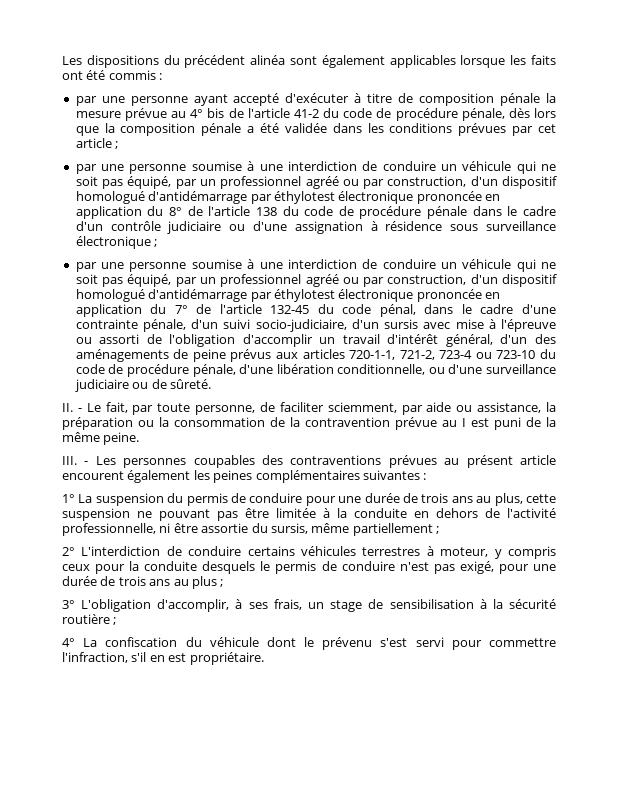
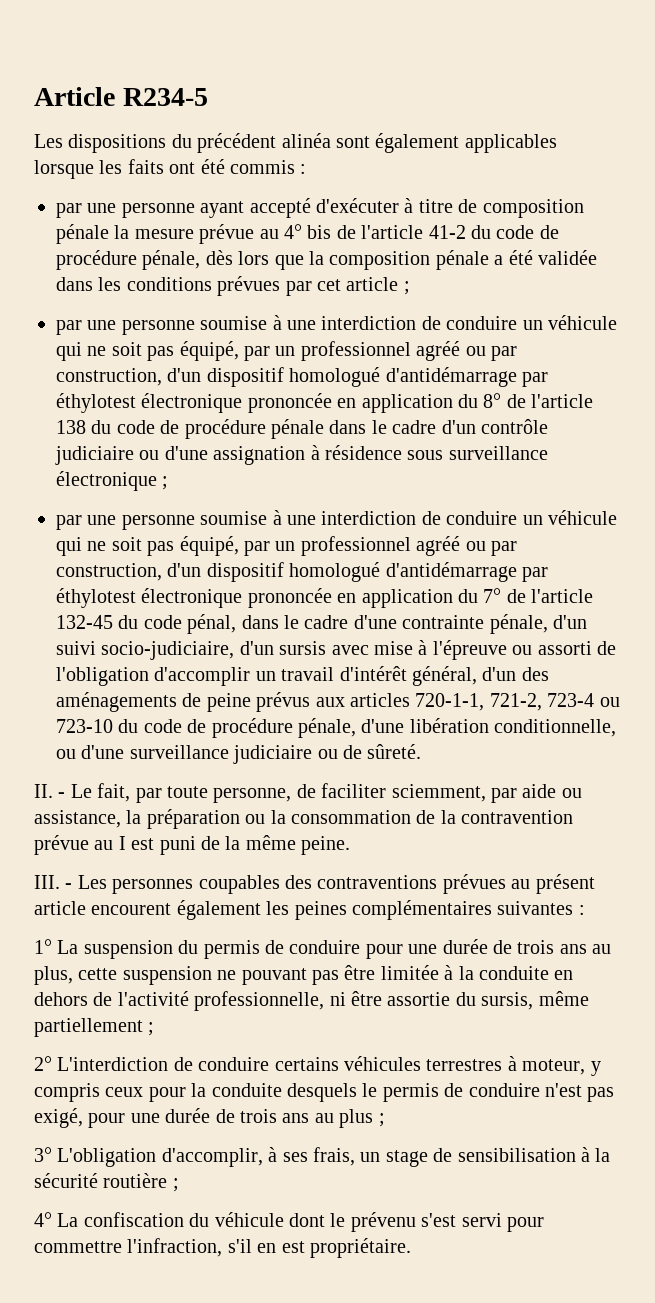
+ Article R234-5

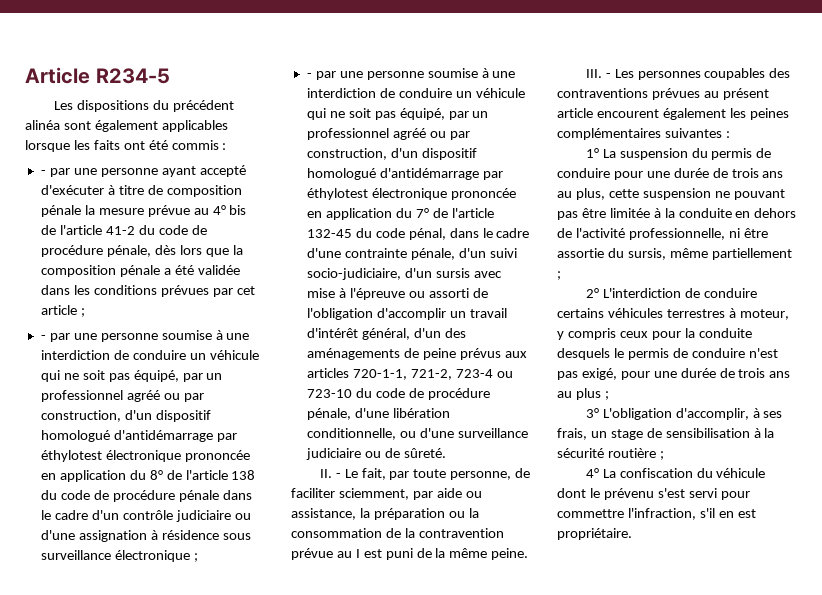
- par une personne ayant accepté d'exécuter à titre de composition pénale la mesure prévue au 4° bis de l'article 41-2 du code de procédure pénale, dès lors que la composition pénale a été validée dans les conditions prévues par cet article ;
+ - par une personne ayant accepté d'exécuter à titre de composition pénale la mesure prévue au 4° bis de l'article 41-2 du code de procédure pénale, dès lors que la composition pénale a été validée dans les conditions prévues par cet article ;
- par une personne soumise à une interdiction de conduire un véhicule qui ne soit pas équipé, par un professionnel agréé ou par construction, d'un dispositif homologué d'antidémarrage par éthylotest électronique prononcée en application du 8° de l'article 138 du code de procédure pénale dans le cadre d'un contrôle judiciaire ou d'une assignation à résidence sous surveillance électronique ;
+ - par une personne soumise à une interdiction de conduire un véhicule qui ne soit pas équipé, par un professionnel agréé ou par construction, d'un dispositif homologué d'antidémarrage par éthylotest électronique prononcée en application du 8° de l'article 138 du code de procédure pénale dans le cadre d'un contrôle judiciaire ou d'une assignation à résidence sous surveillance électronique ;
- par une personne soumise à une interdiction de conduire un véhicule qui ne soit pas équipé, par un professionnel agréé ou par construction, d'un dispositif homologué d'antidémarrage par éthylotest électronique prononcée en application du 7° de l'article 132-45 du code pénal, dans le cadre d'une contrainte pénale, d'un suivi socio-judiciaire, d'un sursis avec mise à l'épreuve ou assorti de l'obligation d'accomplir un travail d'intérêt général, d'un des aménagements de peine prévus aux articles 720-1-1, 721-2, 723-4 ou 723-10 du code de procédure pénale, d'une libération conditionnelle, ou d'une surveillance judiciaire ou de sûreté.
+ - par une personne soumise à une interdiction de conduire un véhicule qui ne soit pas équipé, par un professionnel agréé ou par construction, d'un dispositif homologué d'antidémarrage par éthylotest électronique prononcée en application du 7° de l'article 132-45 du code pénal, dans le cadre d'une contrainte pénale, d'un suivi socio-judiciaire, d'un sursis avec mise à l'épreuve ou assorti de l'obligation d'accomplir un travail d'intérêt général, d'un des aménagements de peine prévus aux articles 720-1-1, 721-2, 723-4 ou 723-10 du code de procédure pénale, d'une libération conditionnelle, ou d'une surveillance judiciaire ou de sûreté.

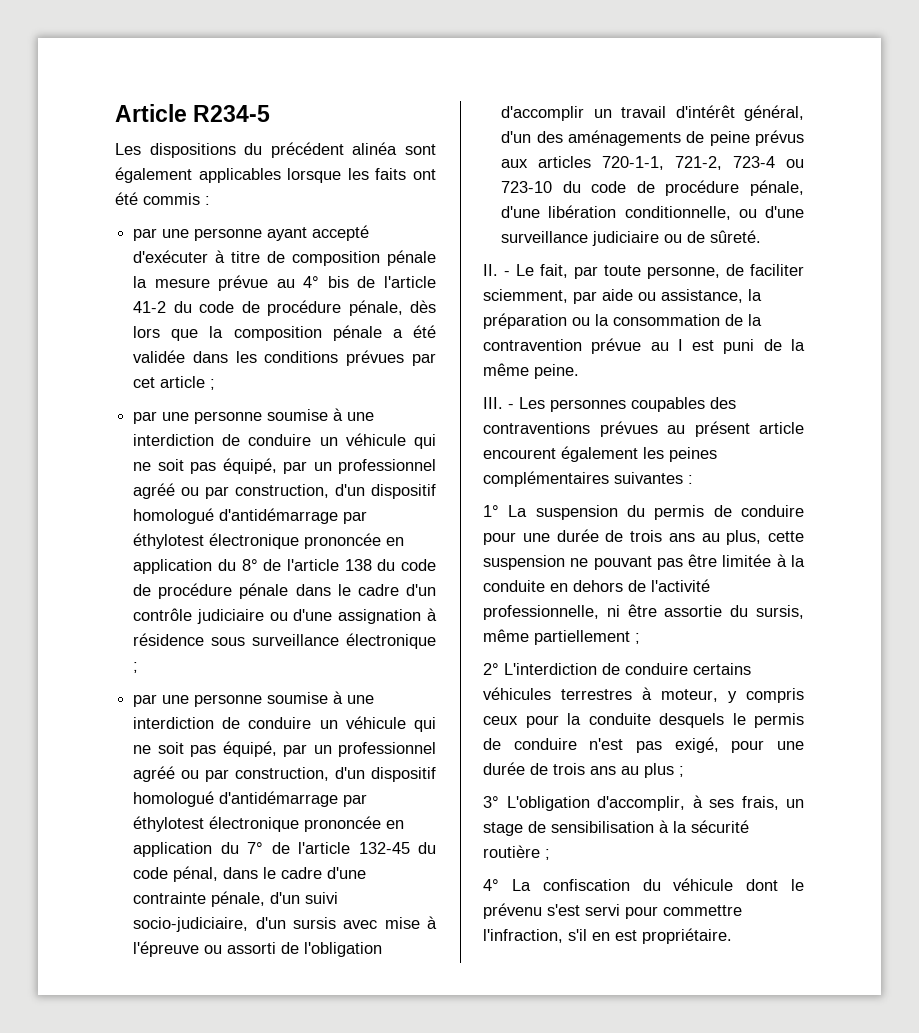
- - par une personne ayant accepté d'exécuter à titre de composition pénale la mesure prévue au 4° bis de l'article 41-2 du code de procédure pénale, dès lors que la composition pénale a été validée dans les conditions prévues par cet article ;
+ par une personne ayant accepté d'exécuter à titre de composition pénale la mesure prévue au 4° bis de l'article 41-2 du code de procédure pénale, dès lors que la composition pénale a été validée dans les conditions prévues par cet article ;
- - par une personne soumise à une interdiction de conduire un véhicule qui ne soit pas équipé, par un professionnel agréé ou par construction, d'un dispositif homologué d'antidémarrage par éthylotest électronique prononcée en application du 8° de l'article 138 du code de procédure pénale dans le cadre d'un contrôle judiciaire ou d'une assignation à résidence sous surveillance électronique ;
+ par une personne soumise à une interdiction de conduire un véhicule qui ne soit pas équipé, par un professionnel agréé ou par construction, d'un dispositif homologué d'antidémarrage par éthylotest électronique prononcée en application du 8° de l'article 138 du code de procédure pénale dans le cadre d'un contrôle judiciaire ou d'une assignation à résidence sous surveillance électronique ;
- - par une personne soumise à une interdiction de conduire un véhicule qui ne soit pas équipé, par un professionnel agréé ou par construction, d'un dispositif homologué d'antidémarrage par éthylotest électronique prononcée en application du 7° de l'article 132-45 du code pénal, dans le cadre d'une contrainte pénale, d'un suivi socio-judiciaire, d'un sursis avec mise à l'épreuve ou assorti de l'obligation d'accomplir un travail d'intérêt général, d'un des aménagements de peine prévus aux articles 720-1-1, 721-2, 723-4 ou 723-10 du code de procédure pénale, d'une libération conditionnelle, ou d'une surveillance judiciaire ou de sûreté.
+ par une personne soumise à une interdiction de conduire un véhicule qui ne soit pas équipé, par un professionnel agréé ou par construction, d'un dispositif homologué d'antidémarrage par éthylotest électronique prononcée en application du 7° de l'article 132-45 du code pénal, dans le cadre d'une contrainte pénale, d'un suivi socio-judiciaire, d'un sursis avec mise à l'épreuve ou assorti de l'obligation d'accomplir un travail d'intérêt général, d'un des aménagements de peine prévus aux articles 720-1-1, 721-2, 723-4 ou 723-10 du code de procédure pénale, d'une libération conditionnelle, ou d'une surveillance judiciaire ou de sûreté.

